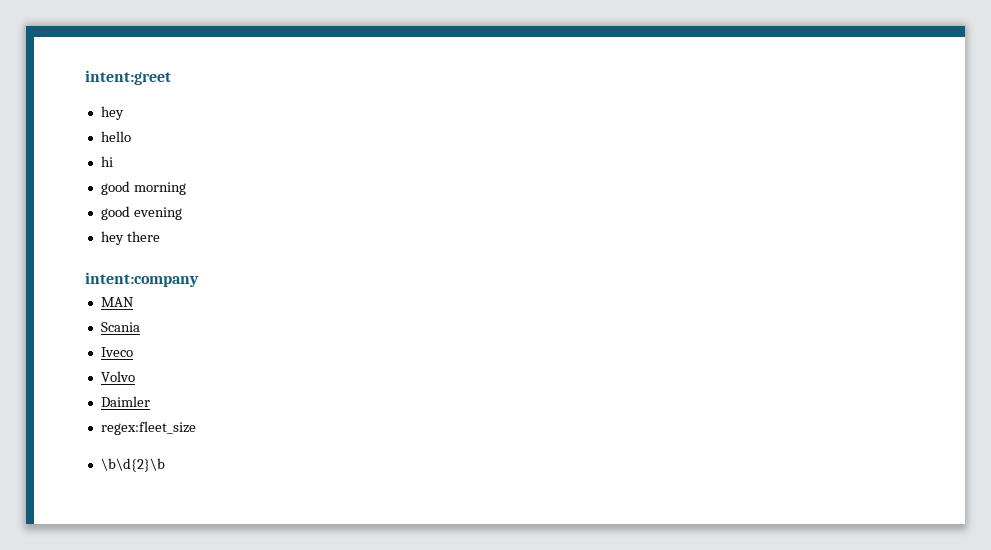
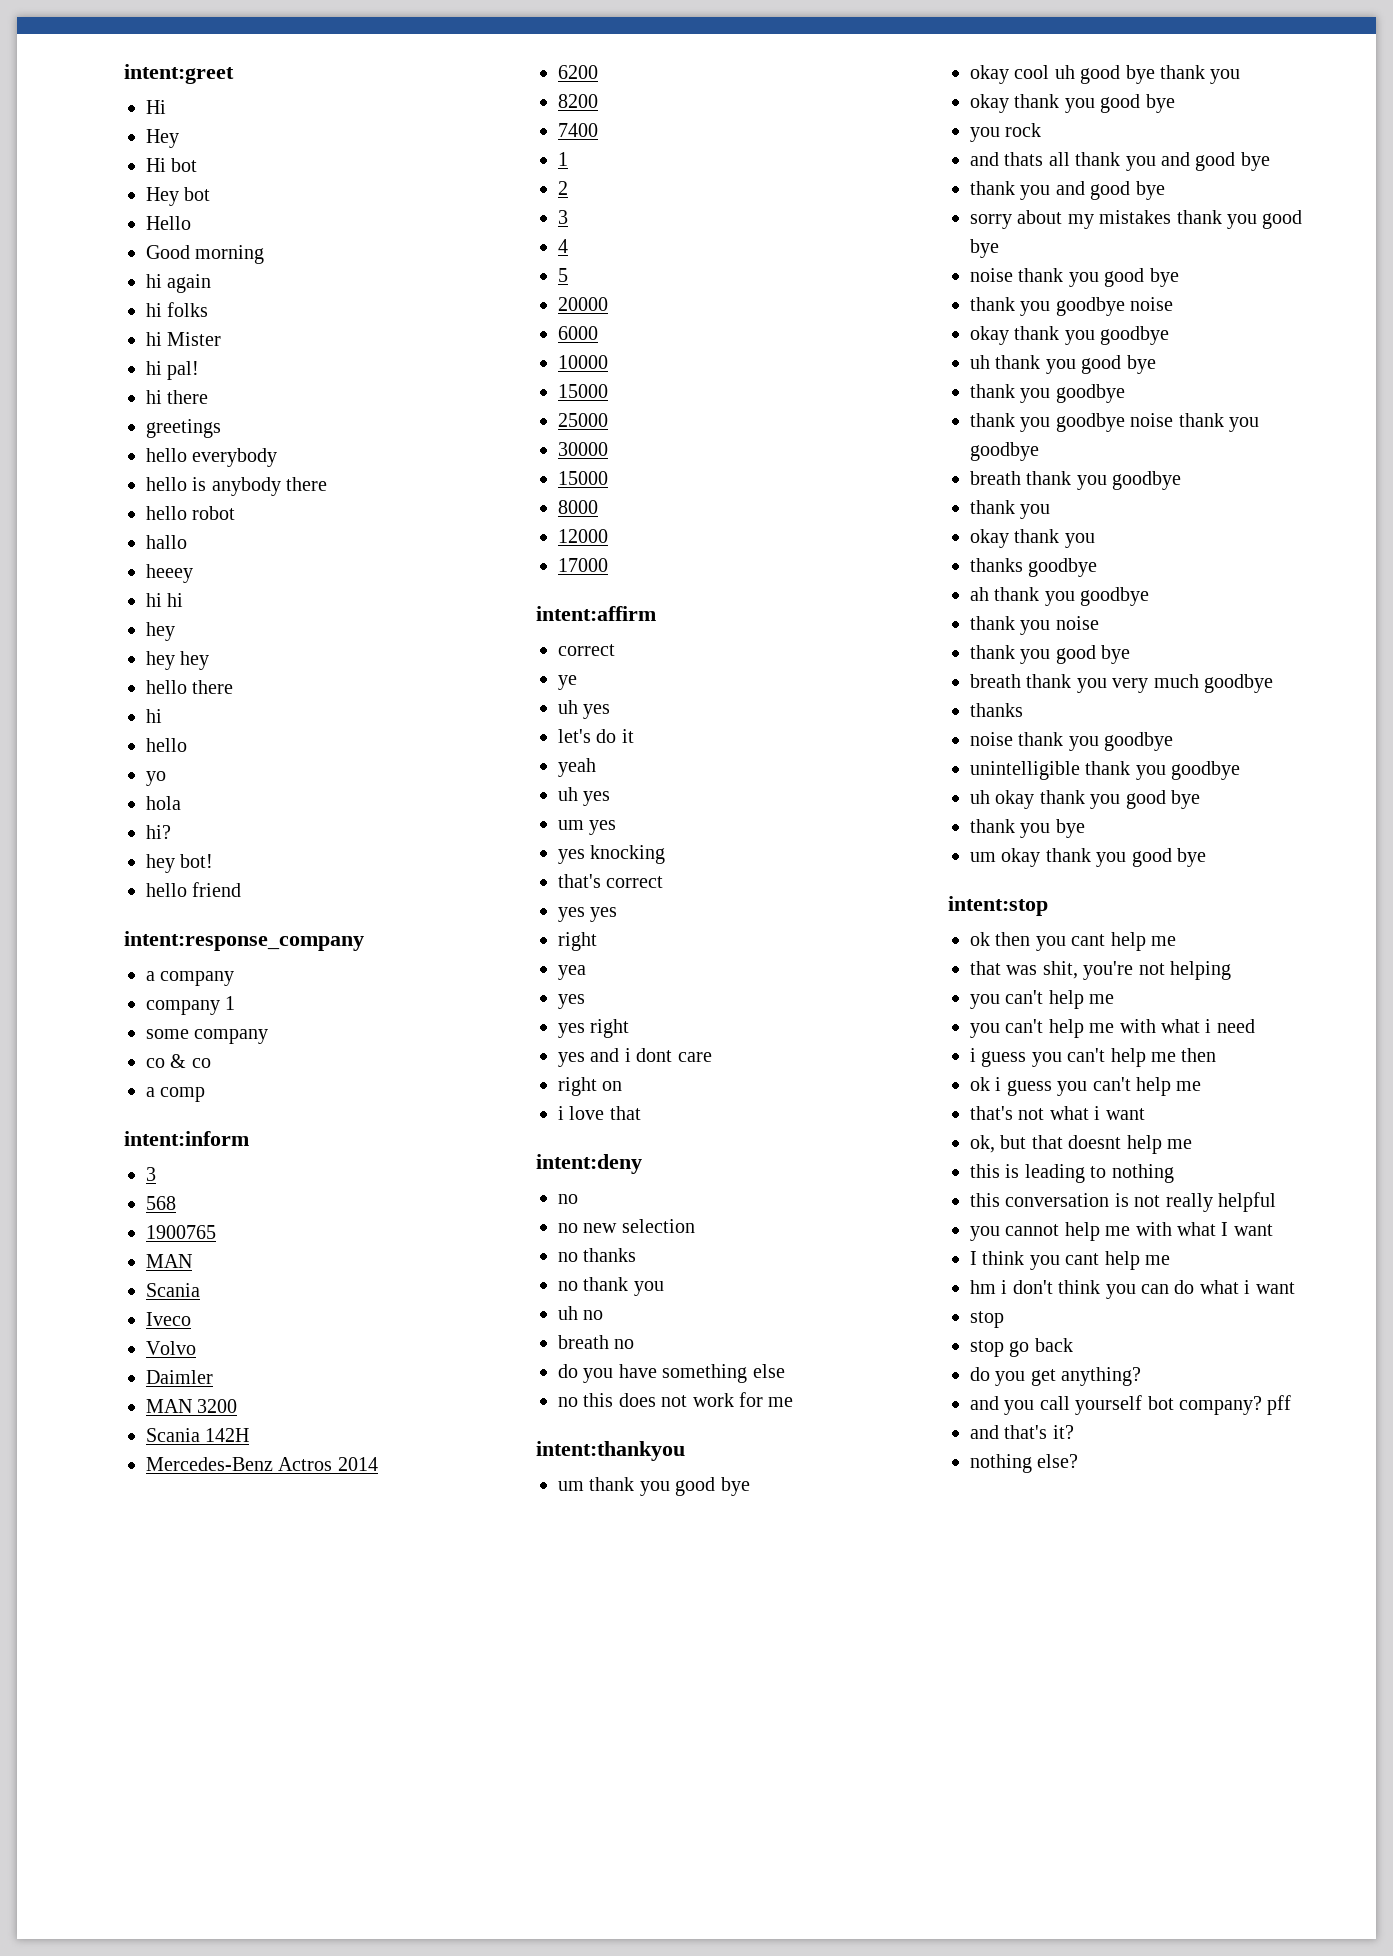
  intent:greet
+ Hi
+ Hey
+ Hi bot
+ Hey bot
+ Hello
+ Good morning
+ hi again
+ hi folks
+ hi Mister
+ hi pal!
+ hi there
+ greetings
+ hello everybody
+ hello is anybody there
+ hello robot
+ hallo
+ heeey
+ hi hi
  hey
+ hey hey
+ hello there
+ hi
  hello
- hi
- good morning
- good evening
- hey there
- intent:company
+ yo
+ hola
+ hi?
+ hey bot!
+ hello friend
+ intent:response_company
+ a company
+ company 1
+ some company
+ co & co
+ a comp
+ intent:inform
+ 3
+ 568
+ 1900765
- regex:fleet_size
- \b\d{2}\b
+ MAN 3200
+ Scania 142H
+ Mercedes-Benz Actros 2014
+ 6200
+ 8200
+ 7400
+ 1
+ 2
+ 3
+ 4
+ 5
+ 20000
+ 6000
+ 10000
+ 15000
+ 25000
+ 30000
+ 15000
+ 8000
+ 12000
+ 17000
+ intent:affirm
+ correct
+ ye
+ uh yes
+ let's do it
+ yeah
+ uh yes
+ um yes
+ yes knocking
+ that's correct
+ yes yes
+ right
+ yea
+ yes
+ yes right
+ yes and i dont care
+ right on
+ i love that
+ intent:deny
+ no
+ no new selection
+ no thanks
+ no thank you
+ uh no
+ breath no
+ do you have something else
+ no this does not work for me
+ intent:thankyou
+ um thank you good bye
+ okay cool uh good bye thank you
+ okay thank you good bye
+ you rock
+ and thats all thank you and good bye
+ thank you and good bye
+ sorry about my mistakes thank you good bye
+ noise thank you good bye
+ thank you goodbye noise
+ okay thank you goodbye
+ uh thank you good bye
+ thank you goodbye
+ thank you goodbye noise thank you goodbye
+ breath thank you goodbye
+ thank you
+ okay thank you
+ thanks goodbye
+ ah thank you goodbye
+ thank you noise
+ thank you good bye
+ breath thank you very much goodbye
+ thanks
+ noise thank you goodbye
+ unintelligible thank you goodbye
+ uh okay thank you good bye
+ thank you bye
+ um okay thank you good bye
+ intent:stop
+ ok then you cant help me
+ that was shit, you're not helping
+ you can't help me
+ you can't help me with what i need
+ i guess you can't help me then
+ ok i guess you can't help me
+ that's not what i want
+ ok, but that doesnt help me
+ this is leading to nothing
+ this conversation is not really helpful
+ you cannot help me with what I want
+ I think you cant help me
+ hm i don't think you can do what i want
+ stop
+ stop go back
+ do you get anything?
+ and you call yourself bot company? pff
+ and that's it?
+ nothing else?

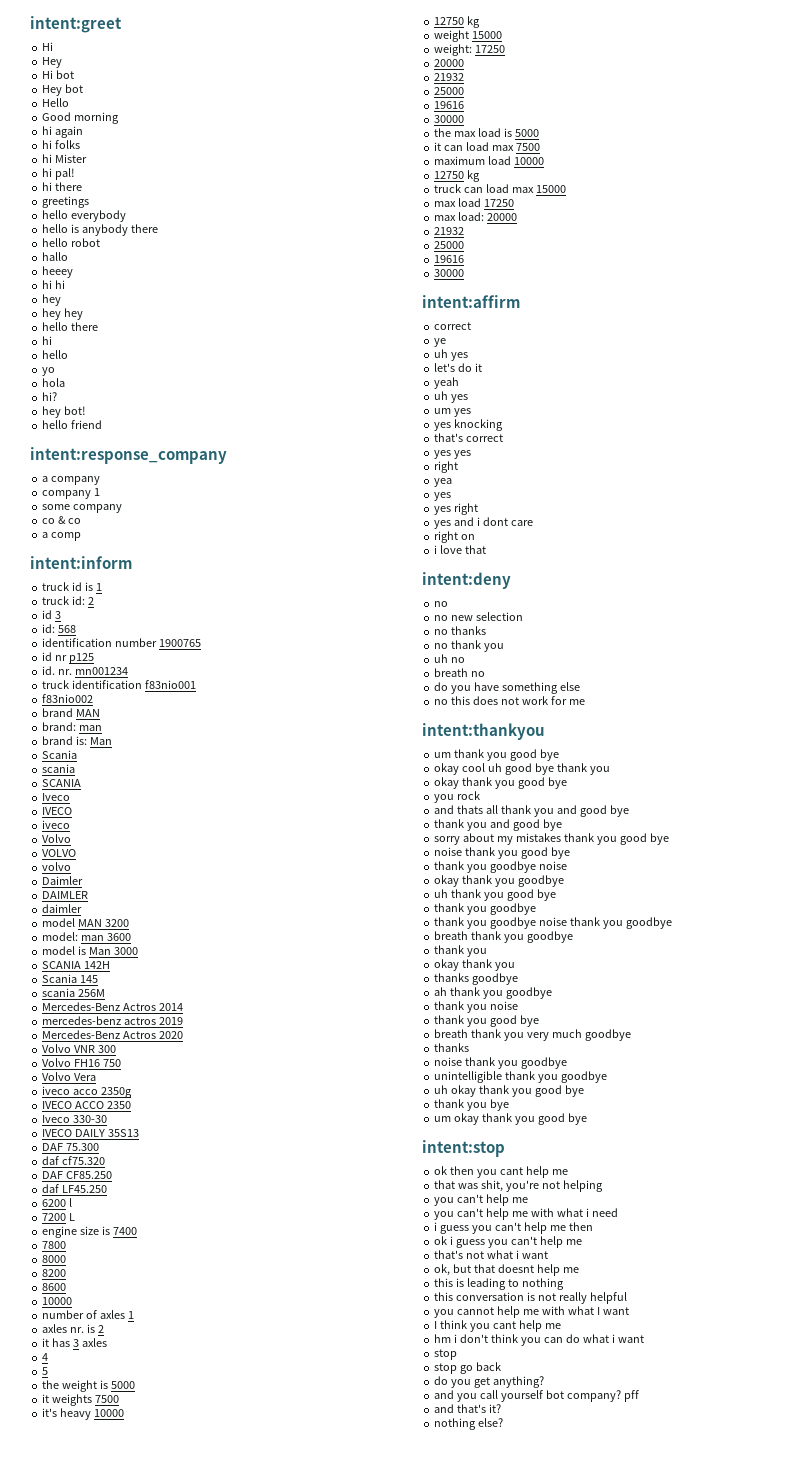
  intent:inform
- 3
- 568
+ truck id is 1
+ truck id: 2
+ id 3
+ id: 568
- 1900765
- MAN
+ identification number 1900765
+ id nr p125
+ id. nr. mn001234
+ truck identification f83nio001
+ f83nio002
+ brand MAN
+ brand: man
+ brand is: Man
  Scania
+ scania
+ SCANIA
  Iveco
+ IVECO
+ iveco
  Volvo
+ VOLVO
+ volvo
- MAN 3200
+ DAIMLER
+ daimler
+ model MAN 3200
- Scania 142H
+ model: man 3600
+ model is Man 3000
+ SCANIA 142H
+ Scania 145
+ scania 256M
  Mercedes-Benz Actros 2014
- 6200
+ mercedes-benz actros 2019
+ Mercedes-Benz Actros 2020
+ Volvo VNR 300
+ Volvo FH16 750
+ Volvo Vera
+ iveco acco 2350g
+ IVECO ACCO 2350
+ Iveco 330-30
+ IVECO DAILY 35S13
+ DAF 75.300
+ daf cf75.320
+ DAF CF85.250
+ daf LF45.250
+ 6200 l
+ 7200 L
+ engine size is 7400
+ 7800
+ 8000
  8200
- 7400
- 1
- 2
- 3
+ 8600
+ 10000
+ number of axles 1
+ axles nr. is 2
+ it has 3 axles
+ the weight is 5000
+ it weights 7500
+ it's heavy 10000
+ 12750 kg
+ weight 15000
+ weight: 17250
  20000
- 6000
- 10000
- 15000
+ 21932
  25000
+ 19616
  30000
- 15000
- 8000
- 12000
- 17000
+ the max load is 5000
+ it can load max 7500
+ maximum load 10000
+ 12750 kg
+ truck can load max 15000
+ max load 17250
+ max load: 20000
+ 21932
+ 25000
+ 19616
+ 30000

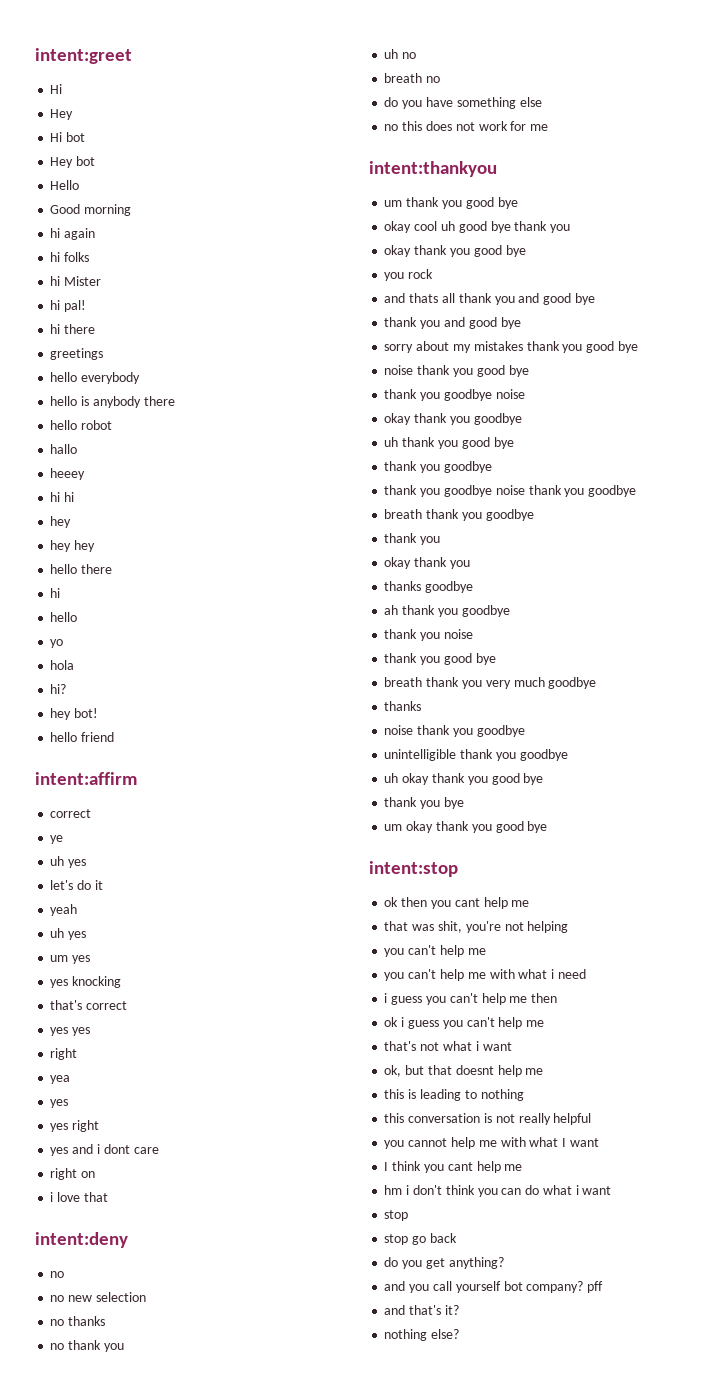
- intent:response_company
- a company
- company 1
- some company
- co & co
- a comp
- intent:inform
- truck id is 1
- truck id: 2
- id 3
- id: 568
- identification number 1900765
- id nr p125
- id. nr. mn001234
- truck identification f83nio001
- f83nio002
- brand MAN
- brand: man
- brand is: Man
- Scania
- scania
- SCANIA
- Iveco
- IVECO
- iveco
- Volvo
- VOLVO
- volvo
- Daimler
- DAIMLER
- daimler
- model MAN 3200
- model: man 3600
- model is Man 3000
- SCANIA 142H
- Scania 145
- scania 256M
- Mercedes-Benz Actros 2014
- mercedes-benz actros 2019
- Mercedes-Benz Actros 2020
- Volvo VNR 300
- Volvo FH16 750
- Volvo Vera
- iveco acco 2350g
- IVECO ACCO 2350
- Iveco 330-30
- IVECO DAILY 35S13
- DAF 75.300
- daf cf75.320
- DAF CF85.250
- daf LF45.250
- 6200 l
- 7200 L
- engine size is 7400
- 7800
- 8000
- 8200
- 8600
- 10000
- number of axles 1
- axles nr. is 2
- it has 3 axles
- 4
- 5
- the weight is 5000
- it weights 7500
- it's heavy 10000
- 12750 kg
- weight 15000
- weight: 17250
- 20000
- 21932
- 25000
- 19616
- 30000
- the max load is 5000
- it can load max 7500
- maximum load 10000
- 12750 kg
- truck can load max 15000
- max load 17250
- max load: 20000
- 21932
- 25000
- 19616
- 30000

